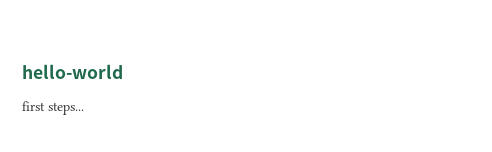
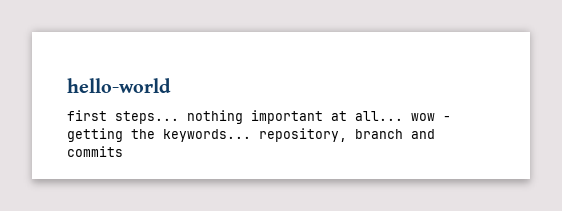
- first steps...
+ first steps... nothing important at all... wow - getting the keywords... repository, branch and commits

